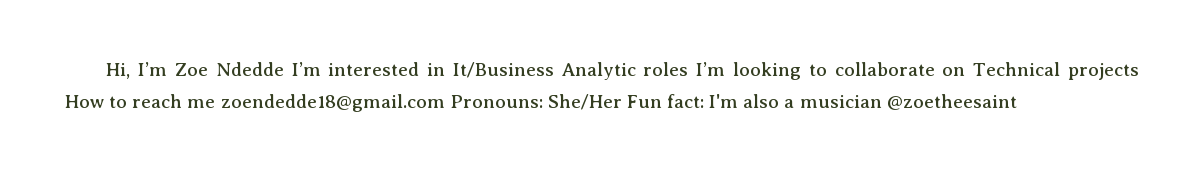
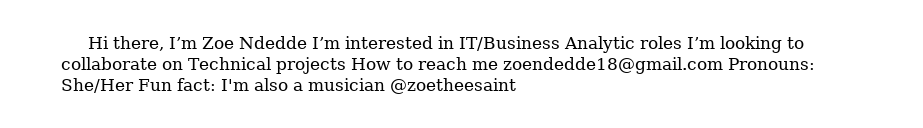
- Hi, I’m Zoe Ndedde I’m interested in It/Business Analytic roles I’m looking to collaborate on Technical projects How to reach me zoendedde18@gmail.com Pronouns: She/Her Fun fact: I'm also a musician @zoetheesaint
+ Hi there, I’m Zoe Ndedde I’m interested in IT/Business Analytic roles I’m looking to collaborate on Technical projects How to reach me zoendedde18@gmail.com Pronouns: She/Her Fun fact: I'm also a musician @zoetheesaint

